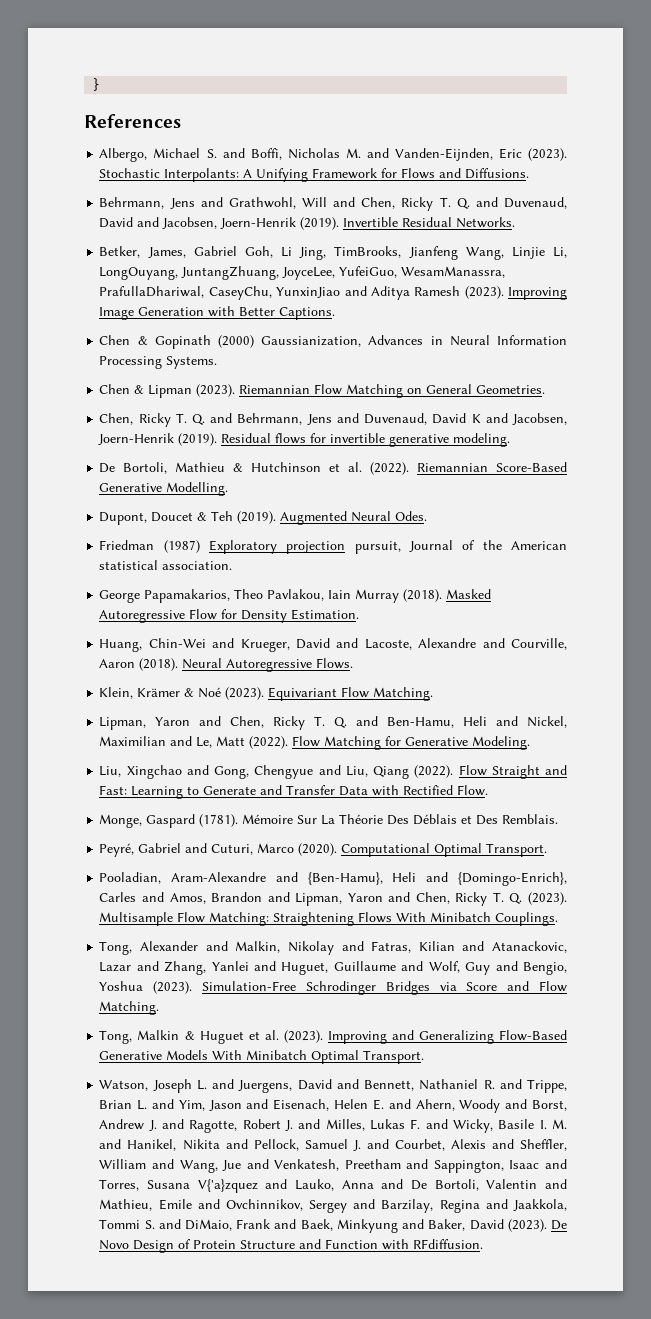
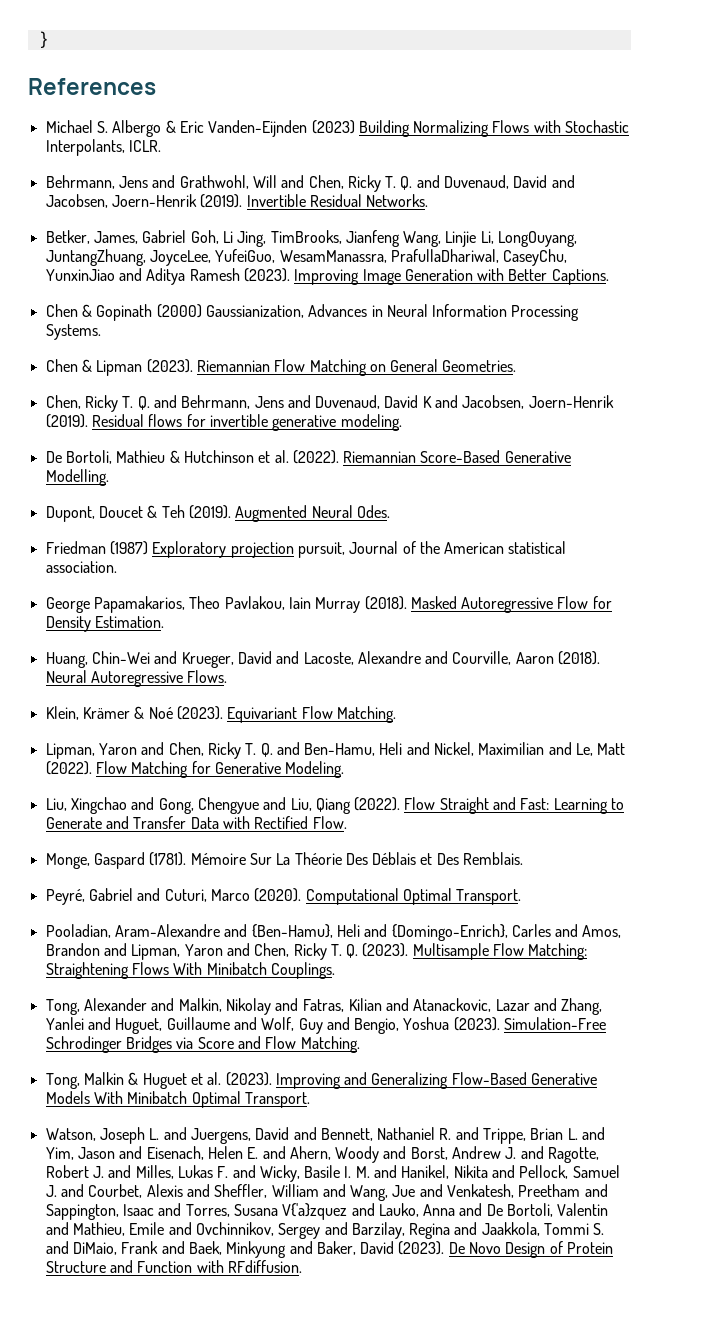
- Albergo, Michael S. and Boffi, Nicholas M. and Vanden-Eijnden, Eric (2023). Stochastic Interpolants: A Unifying Framework for Flows and Diffusions.
+ Michael S. Albergo & Eric Vanden-Eijnden (2023) Building Normalizing Flows with Stochastic Interpolants, ICLR.

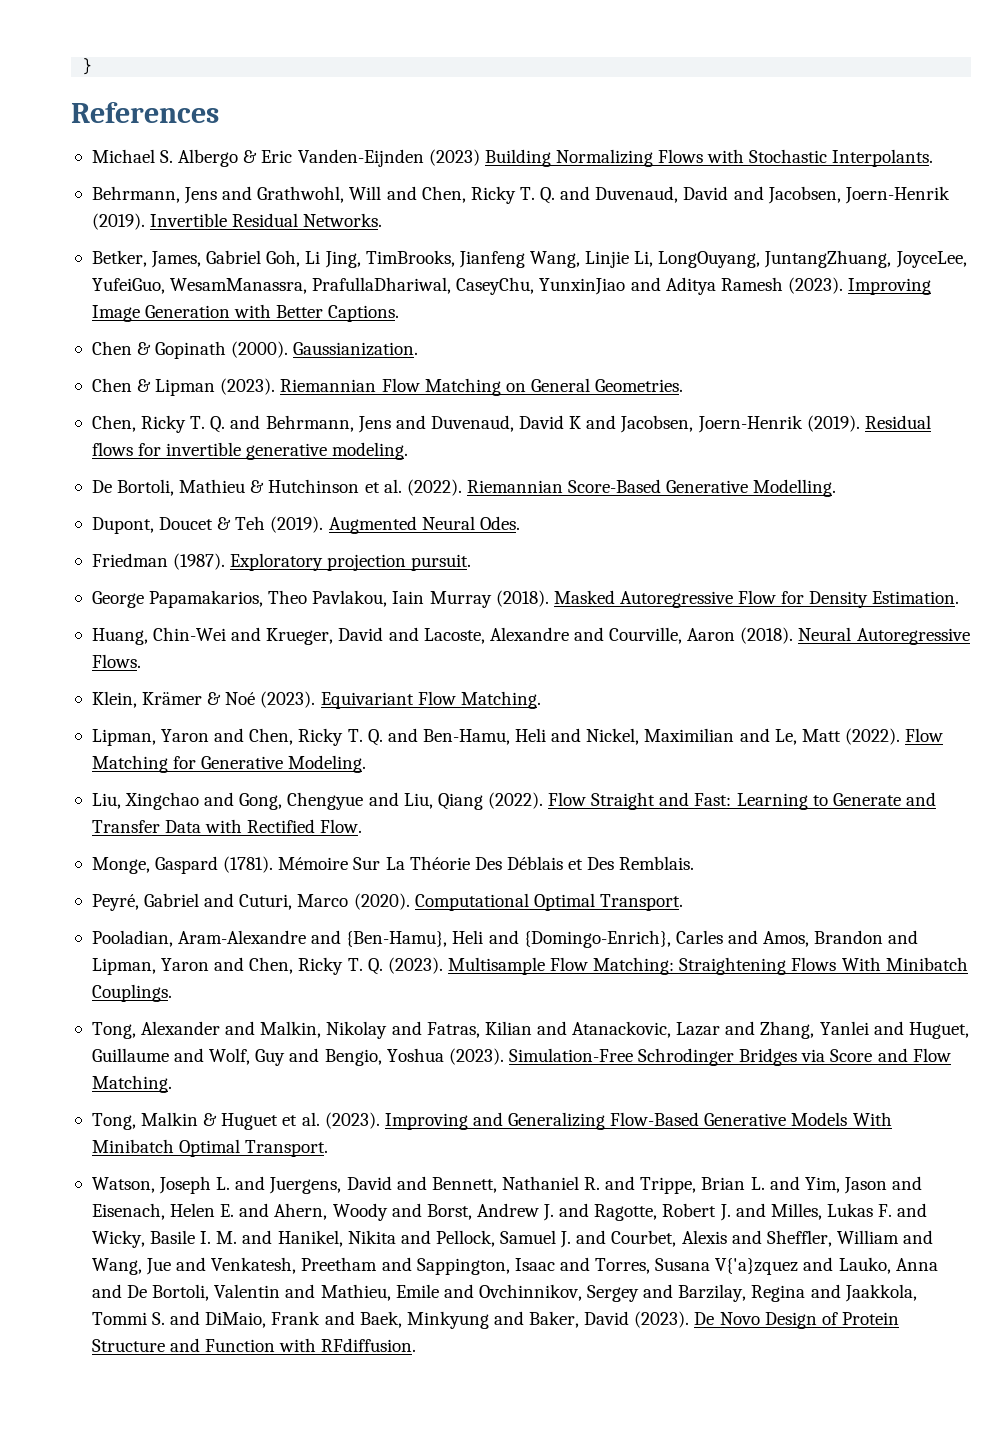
- Michael S. Albergo & Eric Vanden-Eijnden (2023) Building Normalizing Flows with Stochastic Interpolants, ICLR.
+ Michael S. Albergo & Eric Vanden-Eijnden (2023) Building Normalizing Flows with Stochastic Interpolants.
- Chen & Gopinath (2000) Gaussianization, Advances in Neural Information Processing Systems.
+ Chen & Gopinath (2000). Gaussianization.
- Friedman (1987) Exploratory projection pursuit, Journal of the American statistical association.
+ Friedman (1987). Exploratory projection pursuit.

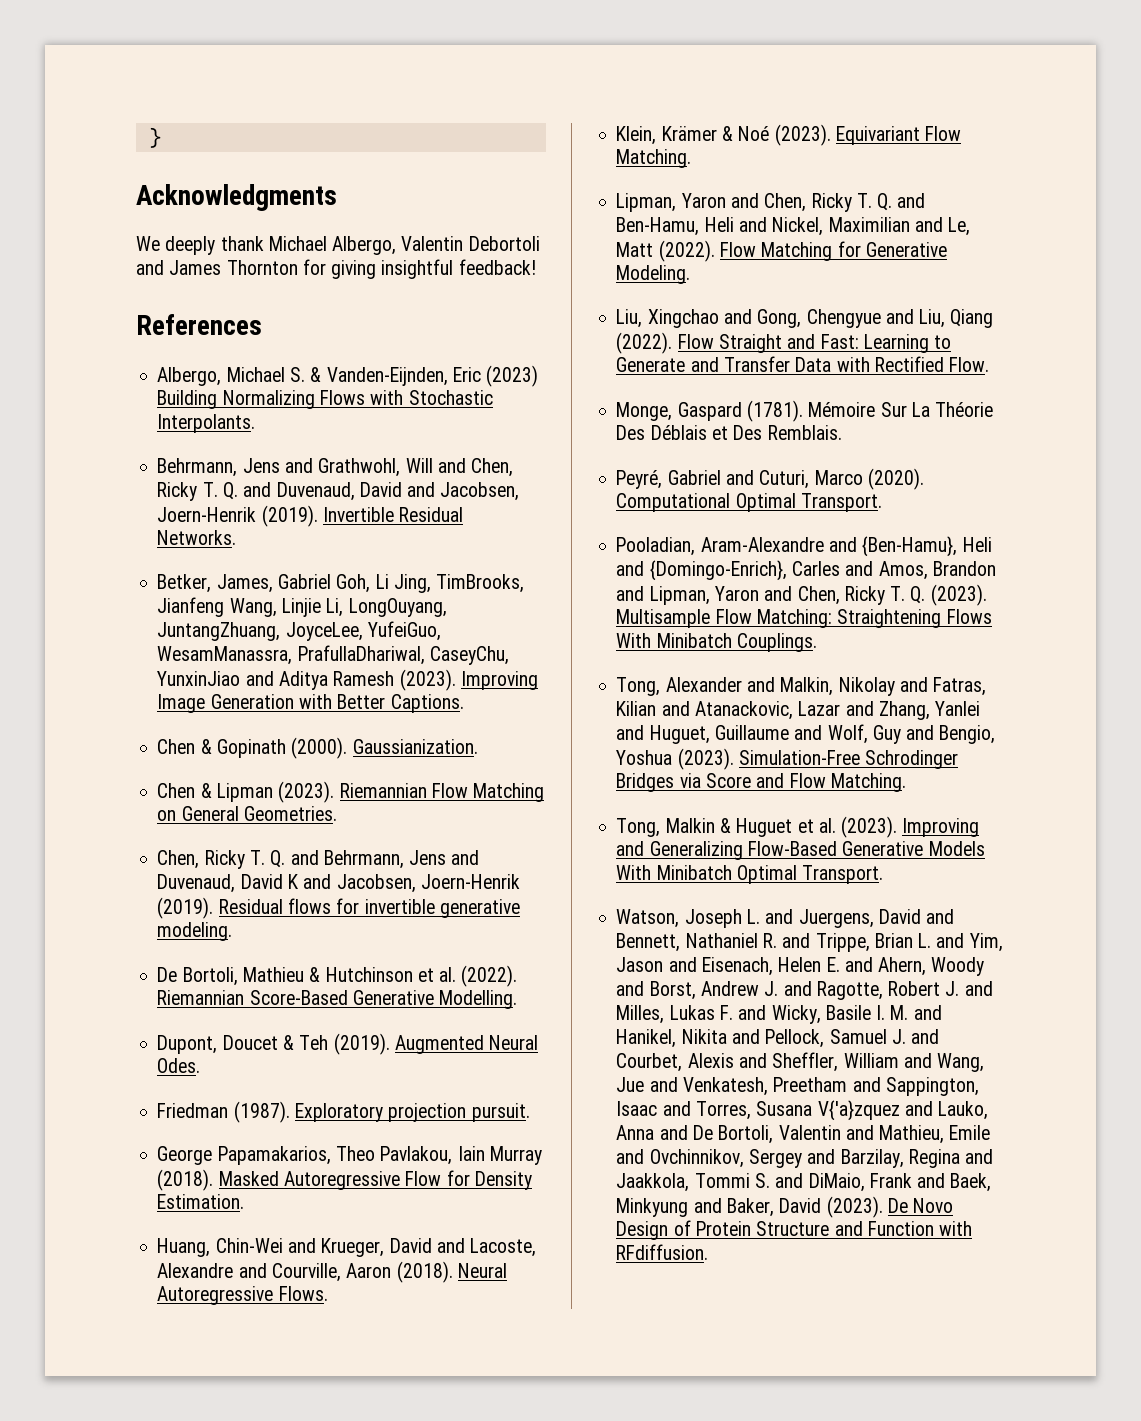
+ Acknowledgments
+ We deeply thank Michael Albergo, Valentin Debortoli and James Thornton for giving insightful feedback!
- Michael S. Albergo & Eric Vanden-Eijnden (2023) Building Normalizing Flows with Stochastic Interpolants.
+ Albergo, Michael S. & Vanden-Eijnden, Eric (2023) Building Normalizing Flows with Stochastic Interpolants.

